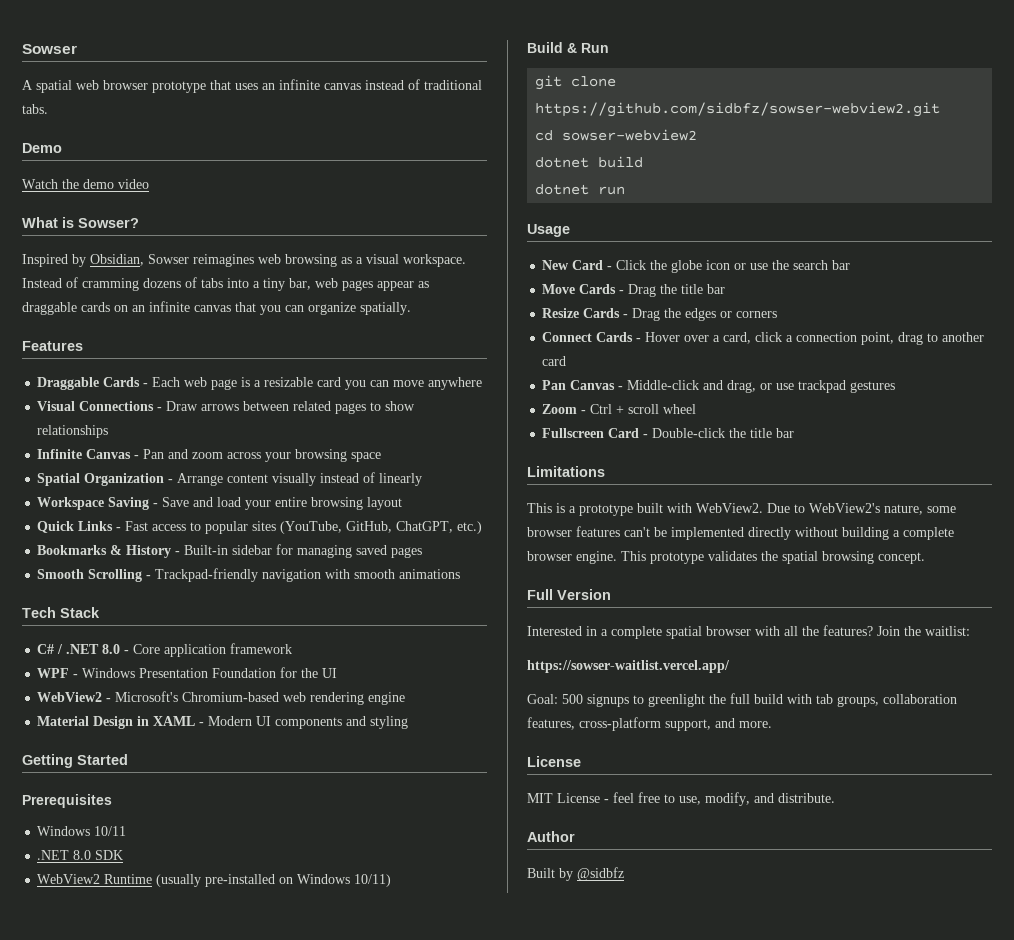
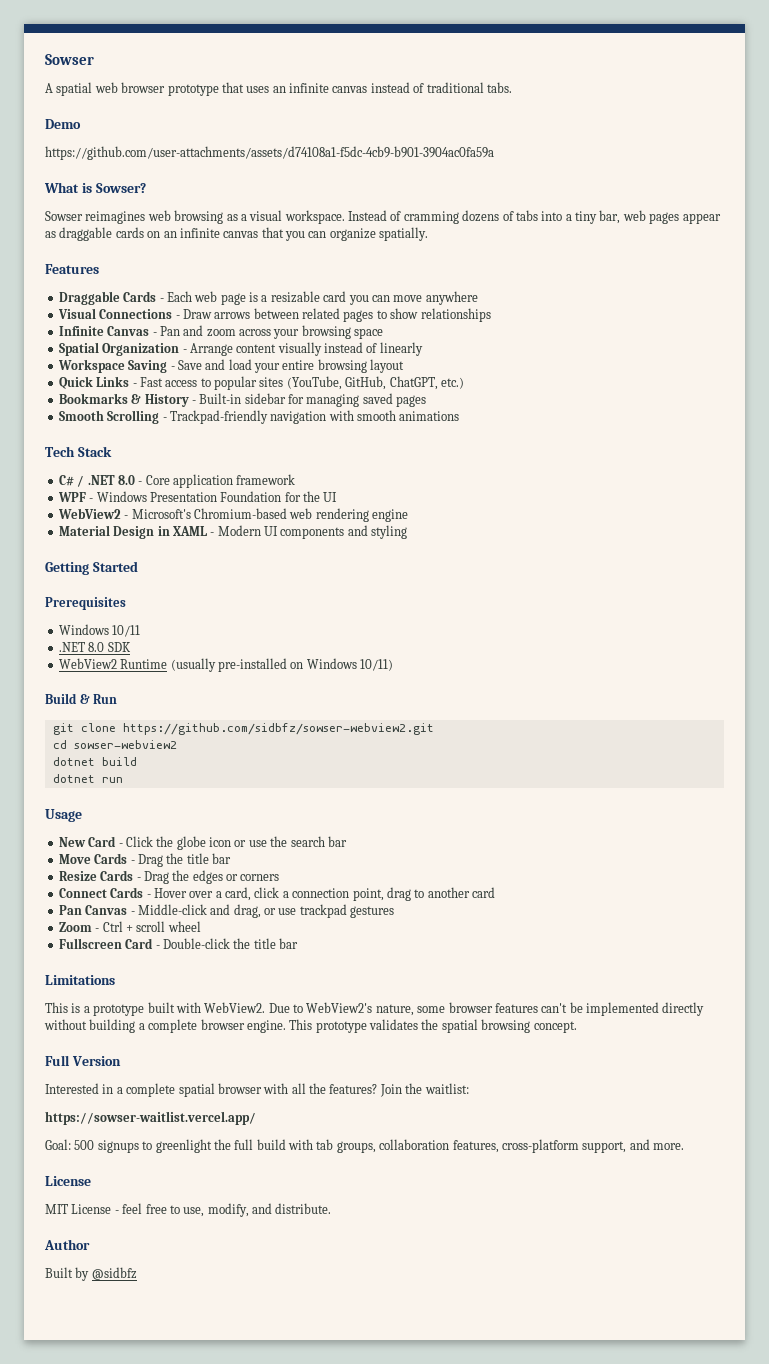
- Watch the demo video
+ https://github.com/user-attachments/assets/d74108a1-f5dc-4cb9-b901-3904ac0fa59a
- Inspired by Obsidian, Sowser reimagines web browsing as a visual workspace.
+ Sowser reimagines web browsing as a visual workspace.

